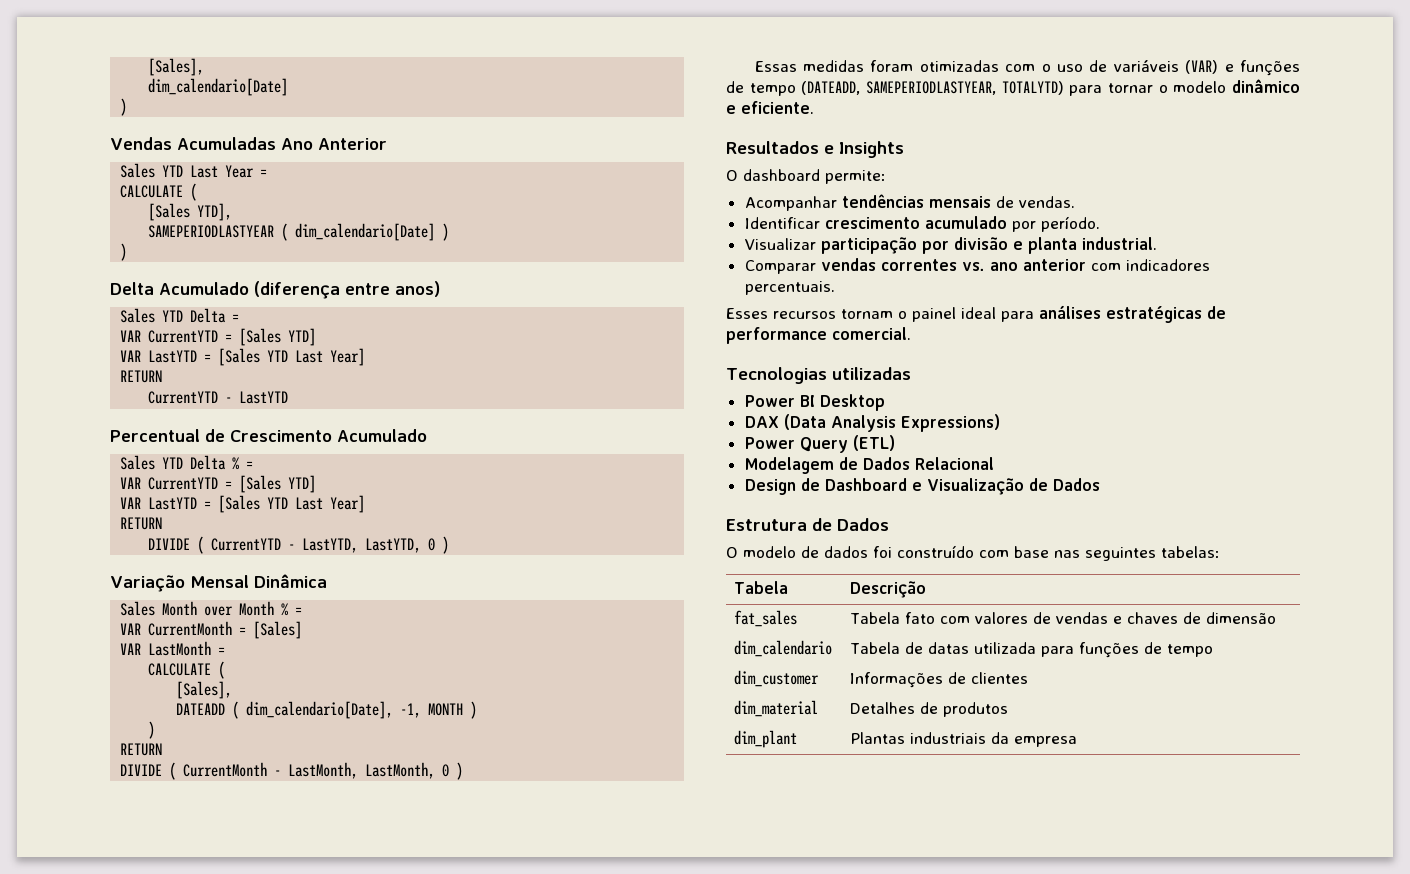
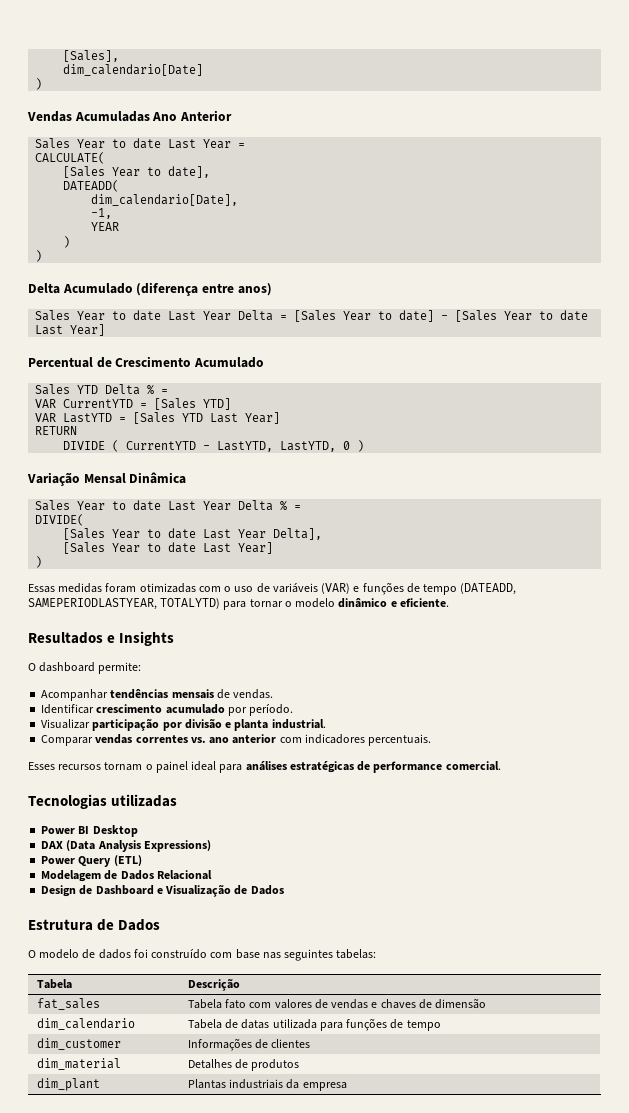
- Sales YTD Last Year =
- CALCULATE (
- [Sales YTD],
- SAMEPERIODLASTYEAR ( dim_calendario[Date] )
+ Sales Year to date Last Year =
+ CALCULATE(
+ [Sales Year to date],
+ DATEADD(
+ dim_calendario[Date],
+ -1,
+ YEAR
+ )
- Sales YTD Delta =
- VAR CurrentYTD = [Sales YTD]
- VAR LastYTD = [Sales YTD Last Year]
- RETURN
- CurrentYTD - LastYTD
+ Sales Year to date Last Year Delta = [Sales Year to date] - [Sales Year to date Last Year]
- Sales Month over Month % =
- VAR CurrentMonth = [Sales]
- VAR LastMonth =
- CALCULATE (
- [Sales],
- DATEADD ( dim_calendario[Date], -1, MONTH )
+ Sales Year to date Last Year Delta % =
+ DIVIDE(
+ [Sales Year to date Last Year Delta],
+ [Sales Year to date Last Year]
  )
- RETURN
- DIVIDE ( CurrentMonth - LastMonth, LastMonth, 0 )

